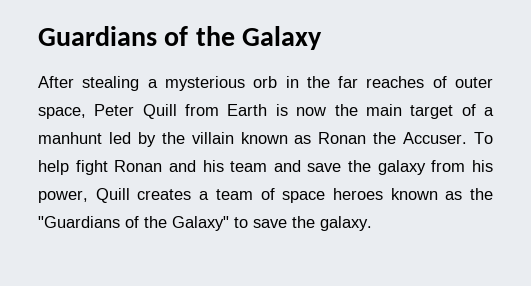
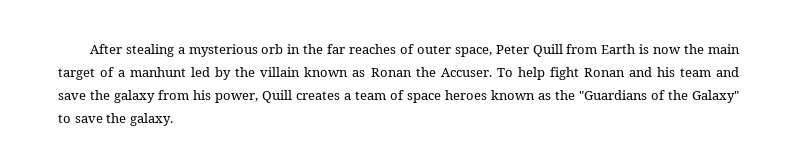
- Guardians of the Galaxy

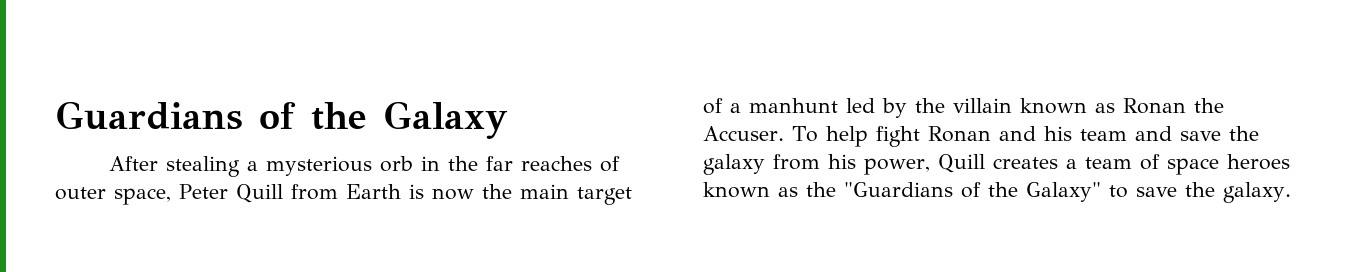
+ Guardians of the Galaxy

